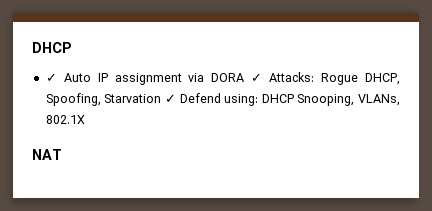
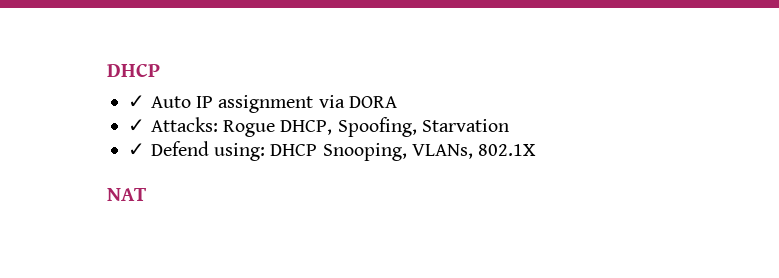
- ✓ Auto IP assignment via DORA ✓ Attacks: Rogue DHCP, Spoofing, Starvation ✓ Defend using: DHCP Snooping, VLANs, 802.1X
+ ✓ Auto IP assignment via DORA
+ ✓ Attacks: Rogue DHCP, Spoofing, Starvation
+ ✓ Defend using: DHCP Snooping, VLANs, 802.1X

